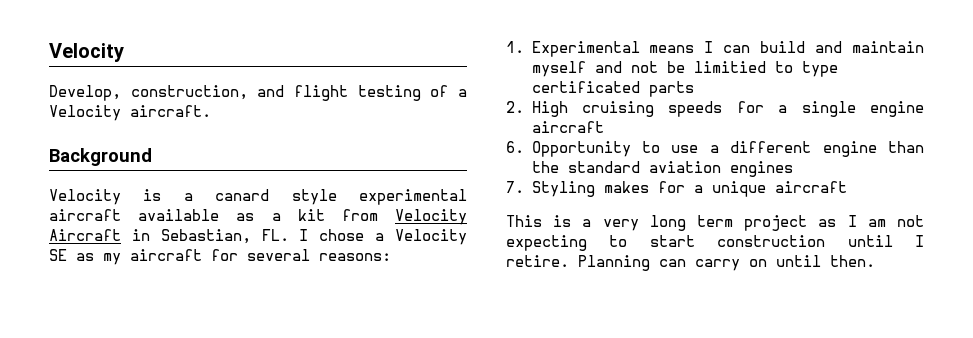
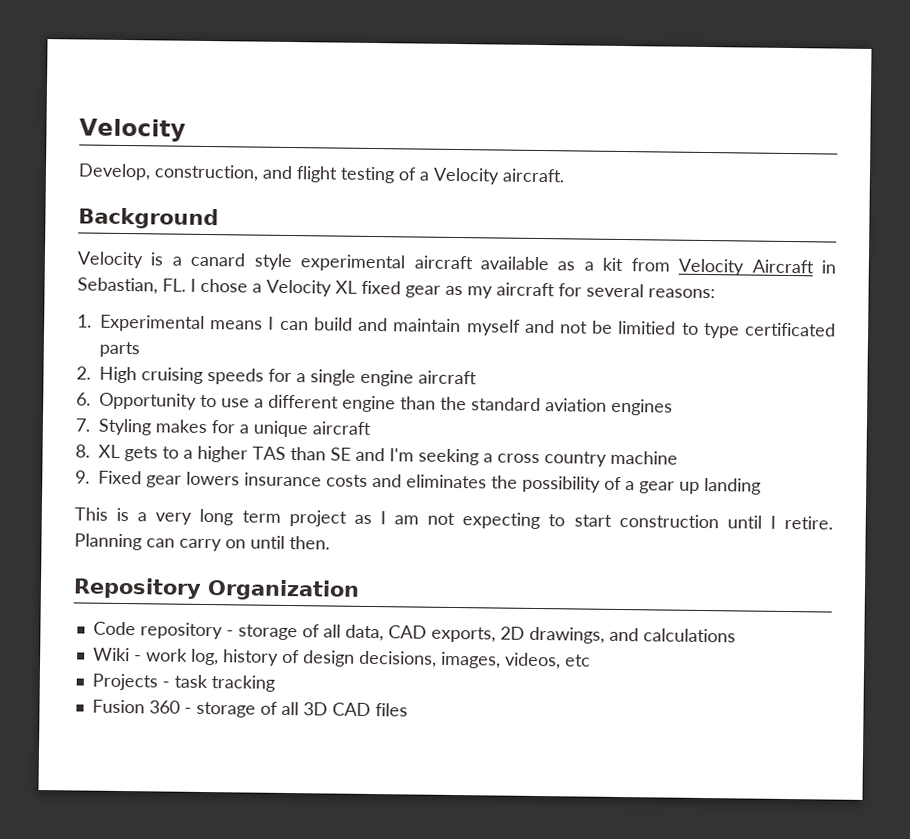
- Velocity is a canard style experimental aircraft available as a kit from Velocity Aircraft in Sebastian, FL. I chose a Velocity SE as my aircraft for several reasons:
+ Velocity is a canard style experimental aircraft available as a kit from Velocity Aircraft in Sebastian, FL. I chose a Velocity XL fixed gear as my aircraft for several reasons:
+ 8. XL gets to a higher TAS than SE and I'm seeking a cross country machine
+ 9. Fixed gear lowers insurance costs and eliminates the possibility of a gear up landing
+ Repository Organization
+ Code repository - storage of all data, CAD exports, 2D drawings, and calculations
+ Wiki - work log, history of design decisions, images, videos, etc
+ Projects - task tracking
+ Fusion 360 - storage of all 3D CAD files

